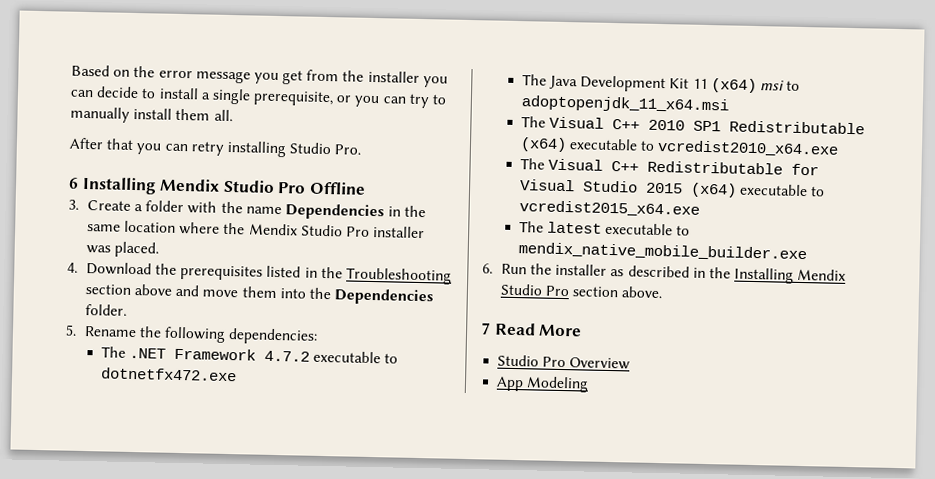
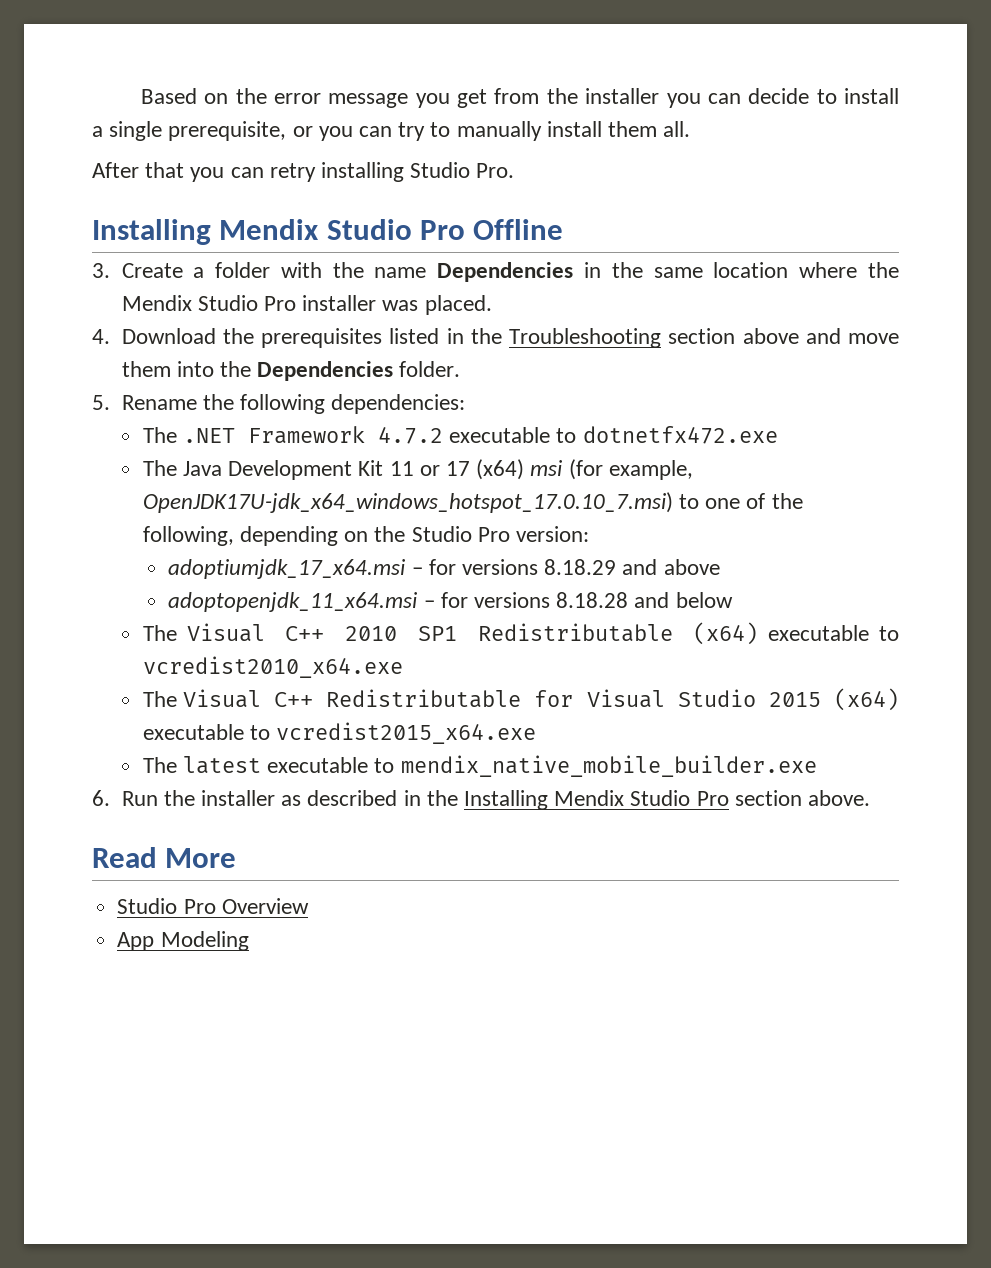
- 6 Installing Mendix Studio Pro Offline
+ Installing Mendix Studio Pro Offline
- The Java Development Kit 11 (x64) msi to adoptopenjdk_11_x64.msi
+ The Java Development Kit 11 or 17 (x64) msi (for example, OpenJDK17U-jdk_x64_windows_hotspot_17.0.10_7.msi) to one of the following, depending on the Studio Pro version:
+ adoptiumjdk_17_x64.msi – for versions 8.18.29 and above
+ adoptopenjdk_11_x64.msi – for versions 8.18.28 and below
- 7 Read More
+ Read More

